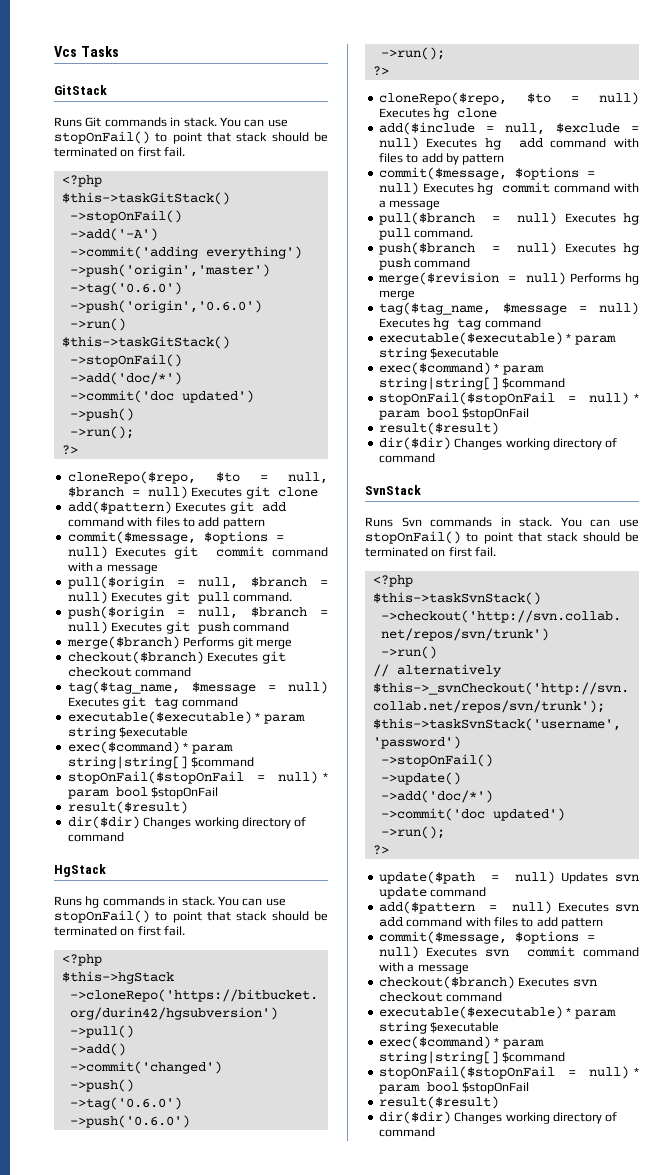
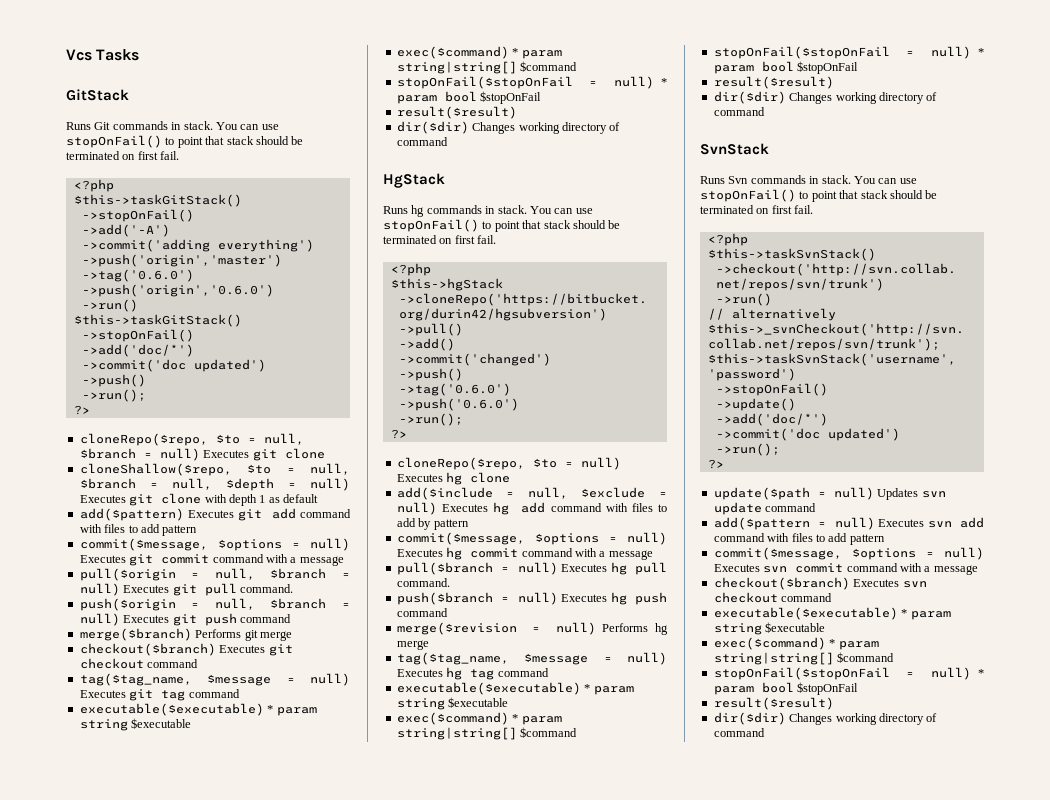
+ cloneShallow($repo, $to = null, $branch = null, $depth = null) Executes git clone with depth 1 as default

